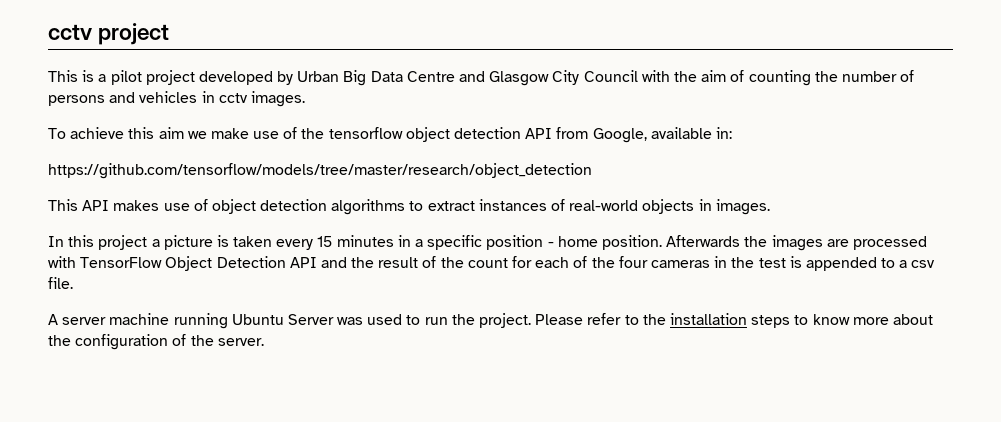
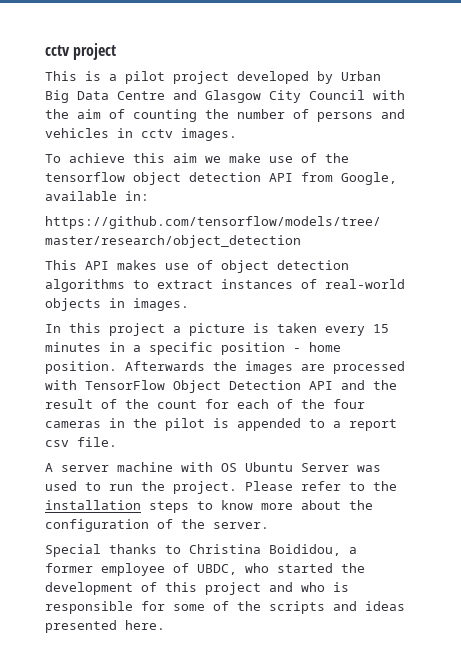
- Afterwards the images are processed with TensorFlow Object Detection API and the result of the count for each of the four cameras in the test is appended to a csv file.
+ Afterwards the images are processed with TensorFlow Object Detection API and the result of the count for each of the four cameras in the pilot is appended to a report csv file.
- A server machine running Ubuntu Server was used to run the project.
+ A server machine with OS Ubuntu Server was used to run the project.
+ Special thanks to Christina Boididou, a former employee of UBDC, who started the development of this project and who is responsible for some of the scripts and ideas presented here.

